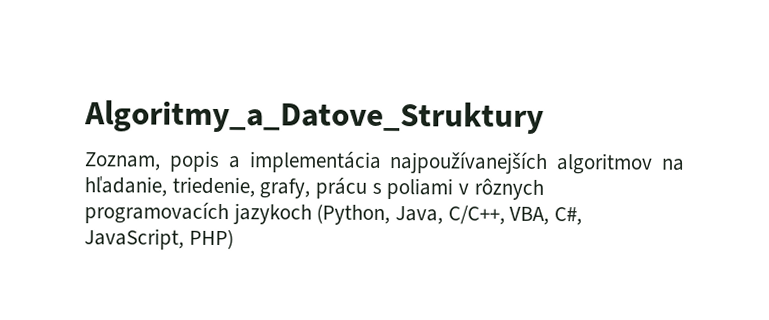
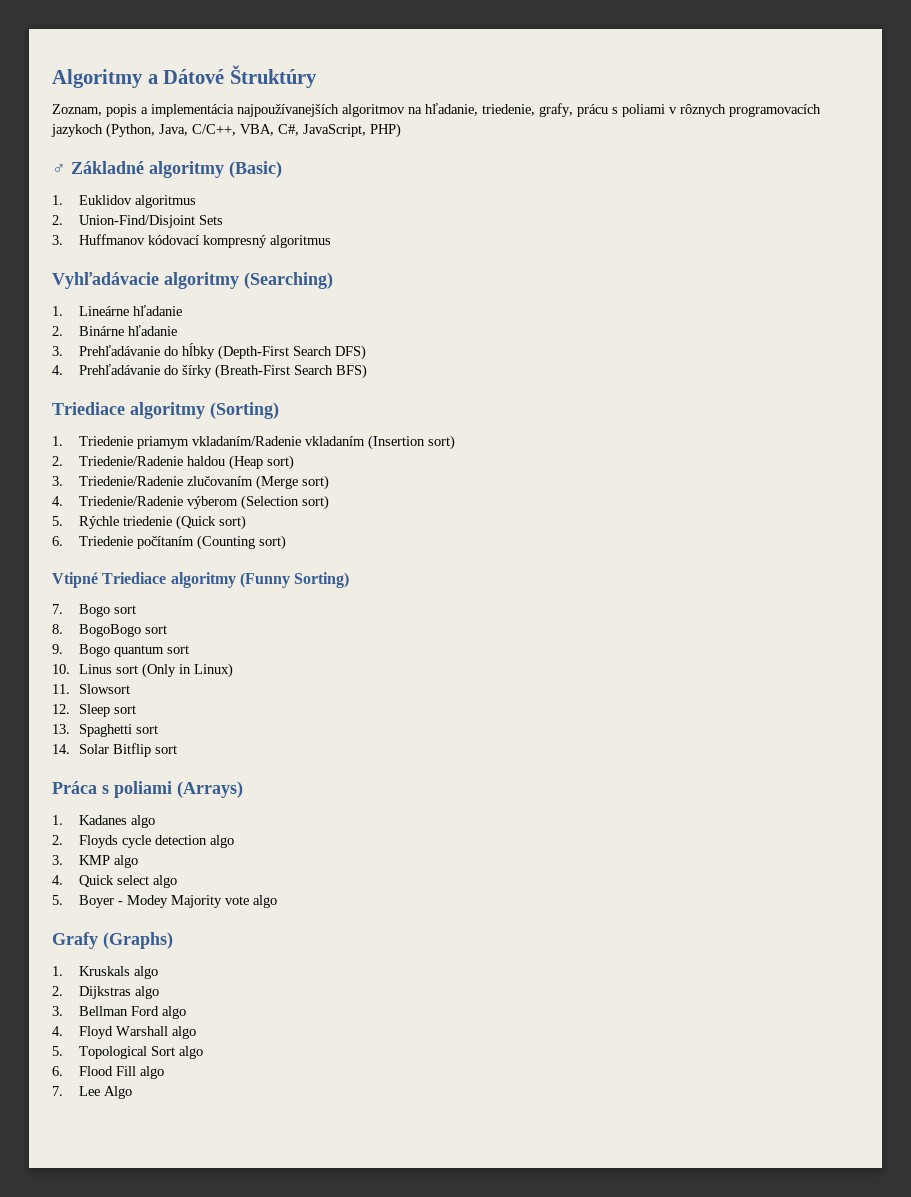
- Algoritmy_a_Datove_Struktury
+ Algoritmy a Dátové Štruktúry
+ ♂ Základné algoritmy (Basic)
+ 1. Euklidov algoritmus
+ 2. Union-Find/Disjoint Sets
+ 3. Huffmanov kódovací kompresný algoritmus
+ Vyhľadávacie algoritmy (Searching)
+ 1. Lineárne hľadanie
+ 2. Binárne hľadanie
+ 3. Prehľadávanie do hĺbky (Depth-First Search DFS)
+ 4. Prehľadávanie do šírky (Breath-First Search BFS)
+ Triediace algoritmy (Sorting)
+ 1. Triedenie priamym vkladaním/Radenie vkladaním (Insertion sort)
+ 2. Triedenie/Radenie haldou (Heap sort)
+ 3. Triedenie/Radenie zlučovaním (Merge sort)
+ 4. Triedenie/Radenie výberom (Selection sort)
+ 5. Rýchle triedenie (Quick sort)
+ 6. Triedenie počítaním (Counting sort)
+ Vtipné Triediace algoritmy (Funny Sorting)
+ 7. Bogo sort
+ 8. BogoBogo sort
+ 9. Bogo quantum sort
+ 10. Linus sort (Only in Linux)
+ 11. Slowsort
+ 12. Sleep sort
+ 13. Spaghetti sort
+ 14. Solar Bitflip sort
+ Práca s poliami (Arrays)
+ 1. Kadanes algo
+ 2. Floyds cycle detection algo
+ 3. KMP algo
+ 4. Quick select algo
+ 5. Boyer - Modey Majority vote algo
+ Grafy (Graphs)
+ 1. Kruskals algo
+ 2. Dijkstras algo
+ 3. Bellman Ford algo
+ 4. Floyd Warshall algo
+ 5. Topological Sort algo
+ 6. Flood Fill algo
+ 7. Lee Algo

